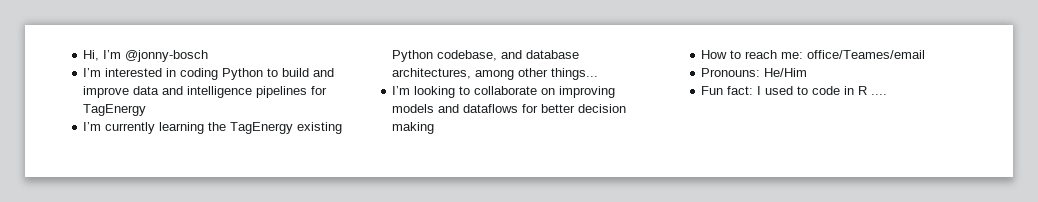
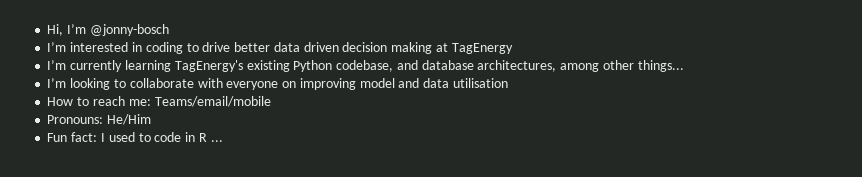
- I’m interested in coding Python to build and improve data and intelligence pipelines for TagEnergy
+ I’m interested in coding to drive better data driven decision making at TagEnergy
- I’m currently learning the TagEnergy existing Python codebase, and database architectures, among other things...
+ I’m currently learning TagEnergy's existing Python codebase, and database architectures, among other things...
- I’m looking to collaborate on improving models and dataflows for better decision making
+ I’m looking to collaborate with everyone on improving model and data utilisation
- How to reach me: office/Teames/email
+ How to reach me: Teams/email/mobile
- Fun fact: I used to code in R ....
+ Fun fact: I used to code in R ...

